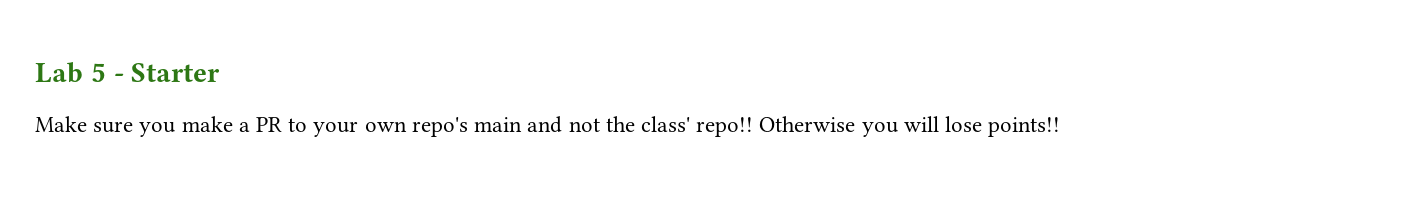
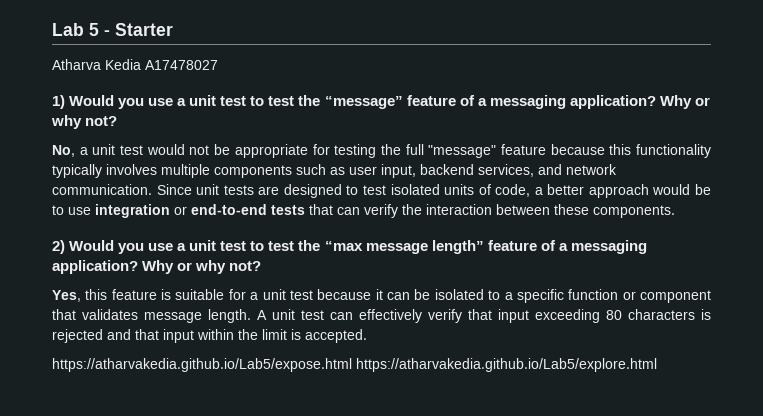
- Make sure you make a PR to your own repo's main and not the class' repo!! Otherwise you will lose points!!
+ Atharva Kedia A17478027
+ 1) Would you use a unit test to test the “message” feature of a messaging application? Why or why not?
+ No, a unit test would not be appropriate for testing the full "message" feature because this functionality typically involves multiple components such as user input, backend services, and network communication. Since unit tests are designed to test isolated units of code, a better approach would be to use integration or end-to-end tests that can verify the interaction between these components.
+ 2) Would you use a unit test to test the “max message length” feature of a messaging application? Why or why not?
+ Yes, this feature is suitable for a unit test because it can be isolated to a specific function or component that validates message length. A unit test can effectively verify that input exceeding 80 characters is rejected and that input within the limit is accepted.
+ https://atharvakedia.github.io/Lab5/expose.html https://atharvakedia.github.io/Lab5/explore.html

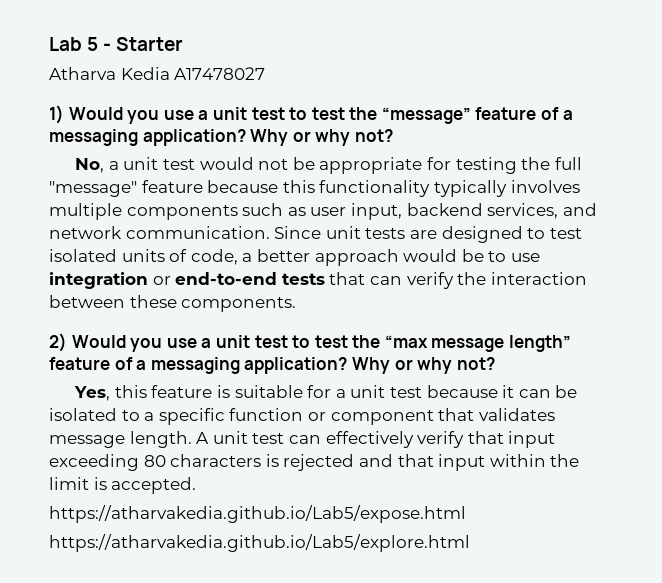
- https://atharvakedia.github.io/Lab5/expose.html https://atharvakedia.github.io/Lab5/explore.html
+ https://atharvakedia.github.io/Lab5/expose.html
+ https://atharvakedia.github.io/Lab5/explore.html

